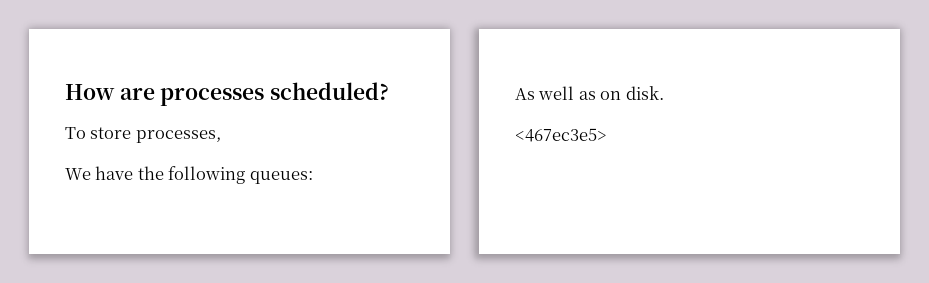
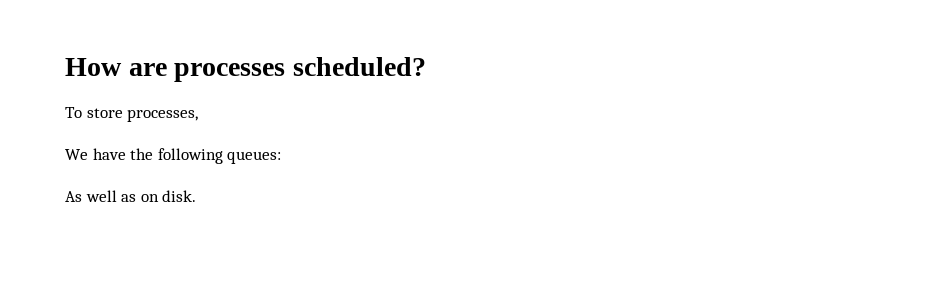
- <467ec3e5>

